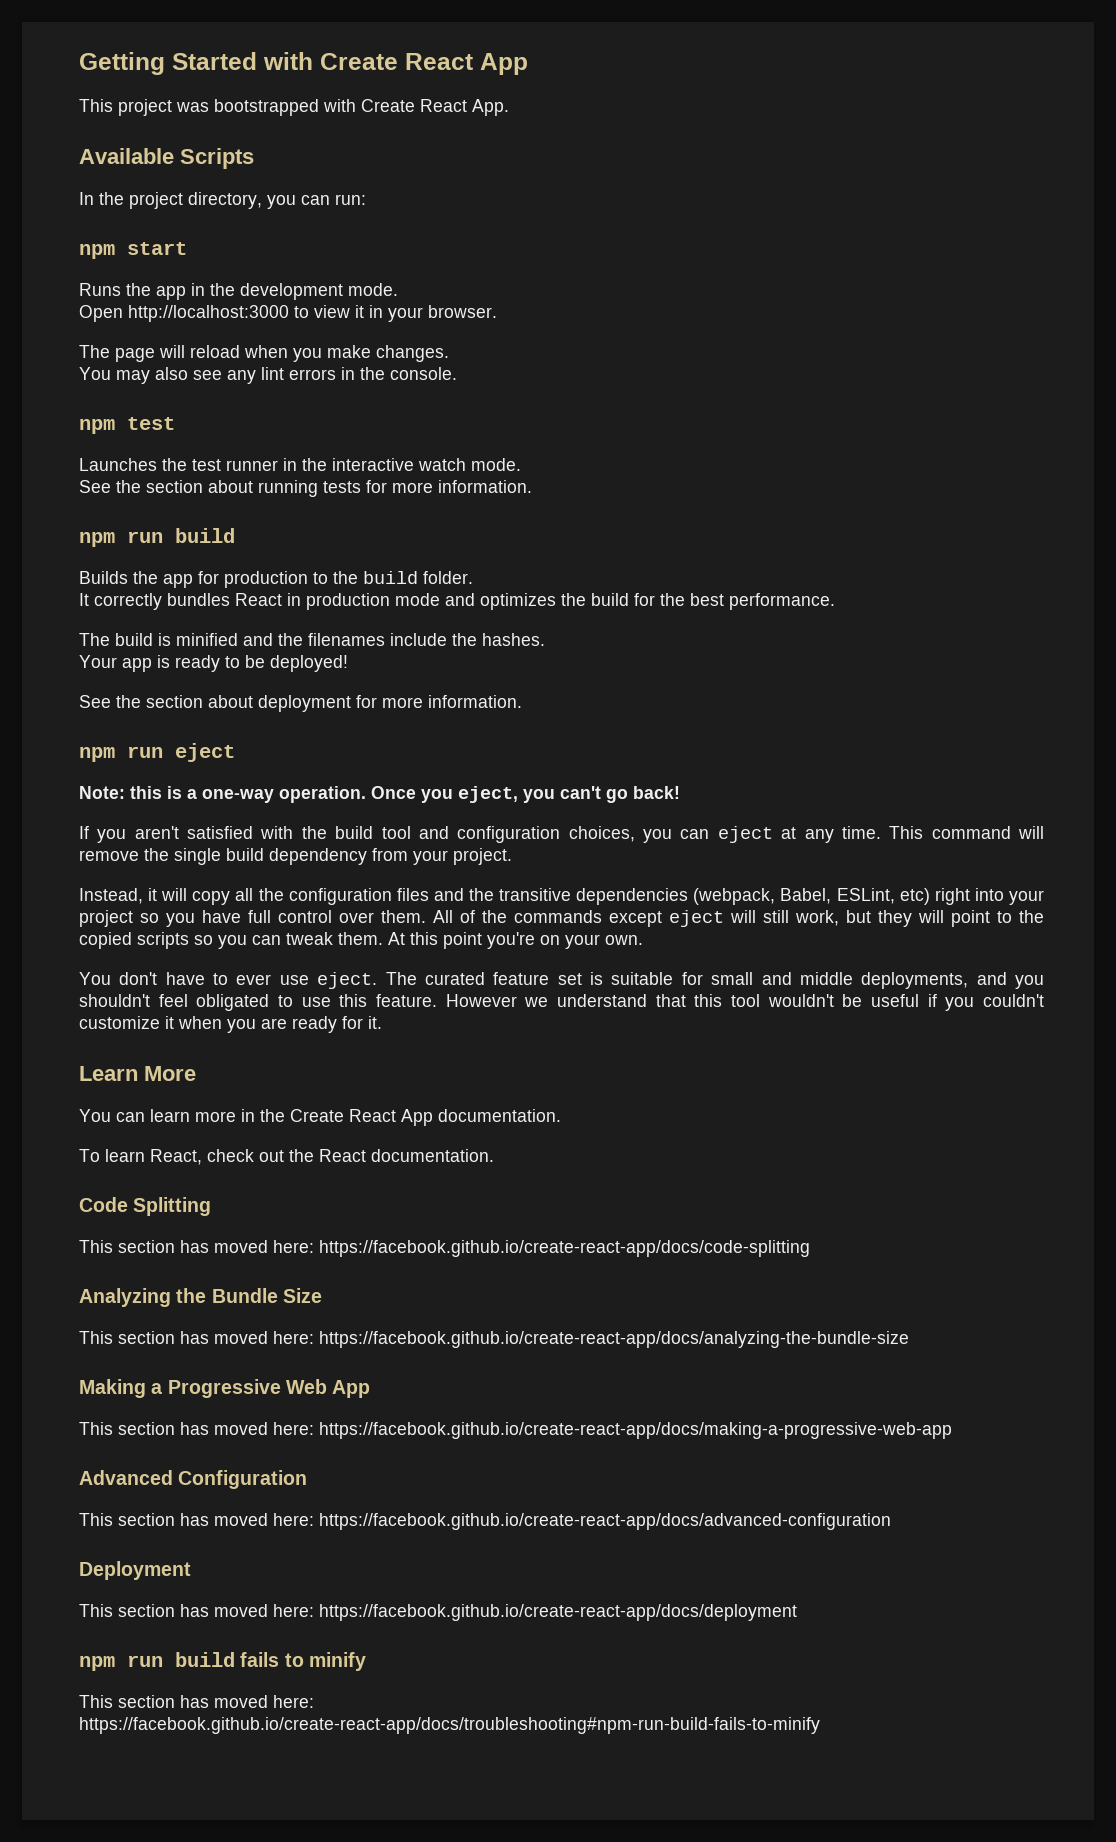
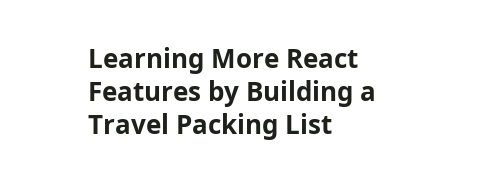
- Getting Started with Create React App
- This project was bootstrapped with Create React App.
- Available Scripts
- In the project directory, you can run:
- npm start
- Runs the app in the development mode.
- Open http://localhost:3000 to view it in your browser.
- The page will reload when you make changes.
- You may also see any lint errors in the console.
- npm test
- Launches the test runner in the interactive watch mode.
- See the section about running tests for more information.
- npm run build
- Builds the app for production to the build folder.
- It correctly bundles React in production mode and optimizes the build for the best performance.
- The build is minified and the filenames include the hashes.
- Your app is ready to be deployed!
- See the section about deployment for more information.
- npm run eject
- Note: this is a one-way operation. Once you eject, you can't go back!
- If you aren't satisfied with the build tool and configuration choices, you can eject at any time. This command will remove the single build dependency from your project.
- Instead, it will copy all the configuration files and the transitive dependencies (webpack, Babel, ESLint, etc) right into your project so you have full control over them. All of the commands except eject will still work, but they will point to the copied scripts so you can tweak them. At this point you're on your own.
- You don't have to ever use eject. The curated feature set is suitable for small and middle deployments, and you shouldn't feel obligated to use this feature. However we understand that this tool wouldn't be useful if you couldn't customize it when you are ready for it.
- Learn More
- You can learn more in the Create React App documentation.
- To learn React, check out the React documentation.
- Code Splitting
- This section has moved here: https://facebook.github.io/create-react-app/docs/code-splitting
- Analyzing the Bundle Size
- This section has moved here: https://facebook.github.io/create-react-app/docs/analyzing-the-bundle-size
- Making a Progressive Web App
- This section has moved here: https://facebook.github.io/create-react-app/docs/making-a-progressive-web-app
- Advanced Configuration
- This section has moved here: https://facebook.github.io/create-react-app/docs/advanced-configuration
- Deployment
- This section has moved here: https://facebook.github.io/create-react-app/docs/deployment
- npm run build fails to minify
- This section has moved here: https://facebook.github.io/create-react-app/docs/troubleshooting#npm-run-build-fails-to-minify
+ Learning More React Features by Building a Travel Packing List

